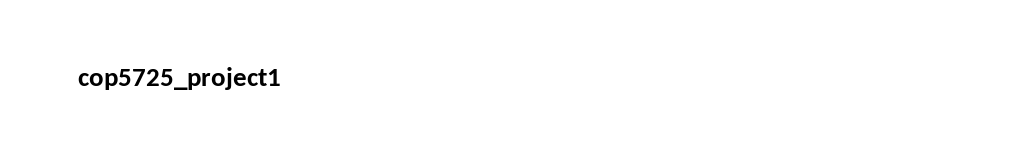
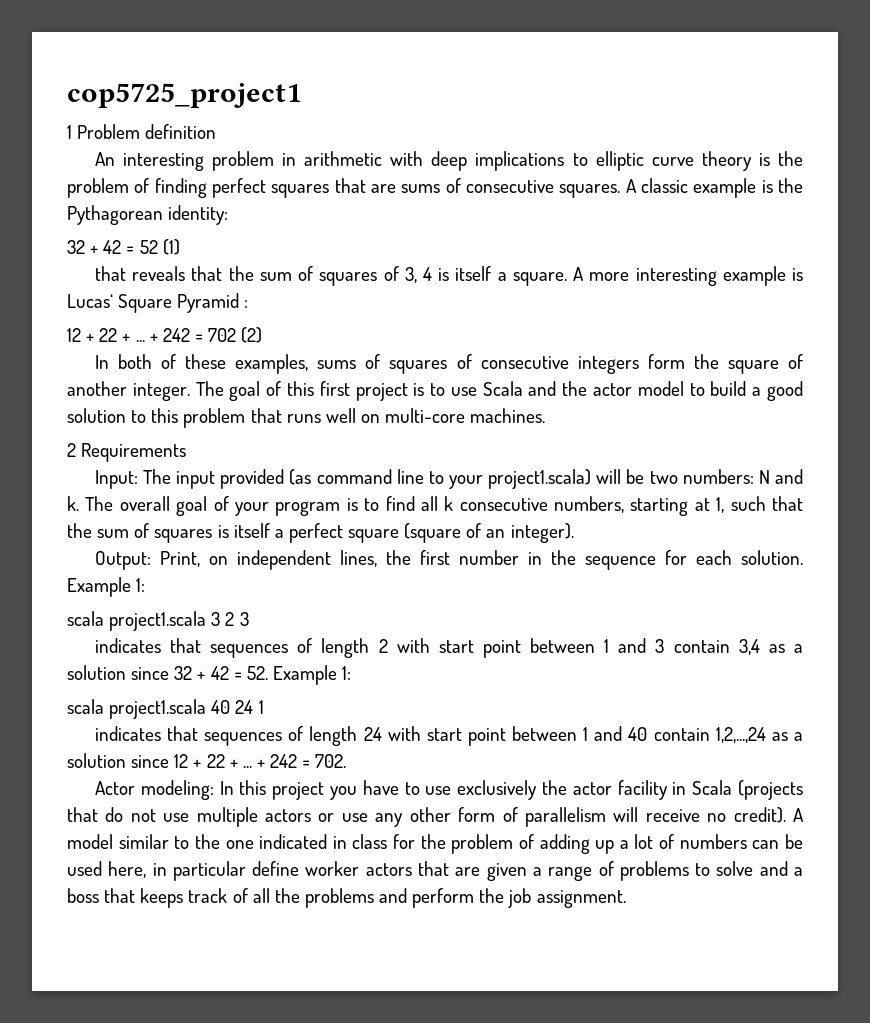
+ 1 Problem definition
+ An interesting problem in arithmetic with deep implications to elliptic curve theory is the problem of finding perfect squares that are sums of consecutive squares. A classic example is the Pythagorean identity:
+ 32 + 42 = 52 (1)
+ that reveals that the sum of squares of 3, 4 is itself a square. A more interesting example is Lucas‘ Square Pyramid :
+ 12 + 22 + ... + 242 = 702 (2)
+ In both of these examples, sums of squares of consecutive integers form the square of another integer. The goal of this first project is to use Scala and the actor model to build a good solution to this problem that runs well on multi-core machines.
+ 2 Requirements
+ Input: The input provided (as command line to your project1.scala) will be two numbers: N and k. The overall goal of your program is to find all k consecutive numbers, starting at 1, such that the sum of squares is itself a perfect square (square of an integer).
+ Output: Print, on independent lines, the first number in the sequence for each solution. Example 1:
+ scala project1.scala 3 2 3
+ indicates that sequences of length 2 with start point between 1 and 3 contain 3,4 as a solution since 32 + 42 = 52. Example 1:
+ scala project1.scala 40 24 1
+ indicates that sequences of length 24 with start point between 1 and 40 contain 1,2,...,24 as a solution since 12 + 22 + ... + 242 = 702.
+ Actor modeling: In this project you have to use exclusively the actor facility in Scala (projects that do not use multiple actors or use any other form of parallelism will receive no credit). A model similar to the one indicated in class for the problem of adding up a lot of numbers can be used here, in particular define worker actors that are given a range of problems to solve and a boss that keeps track of all the problems and perform the job assignment.

